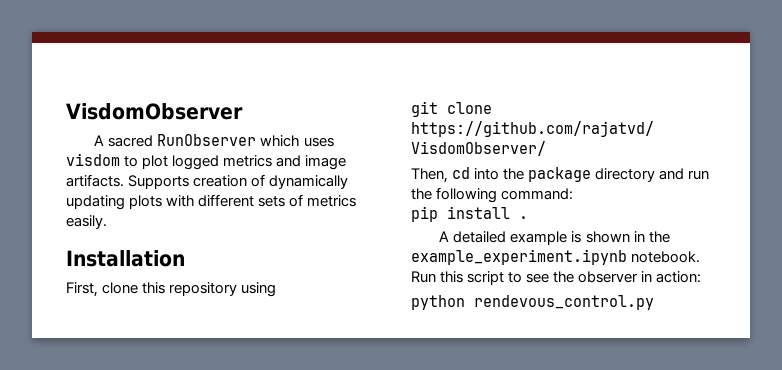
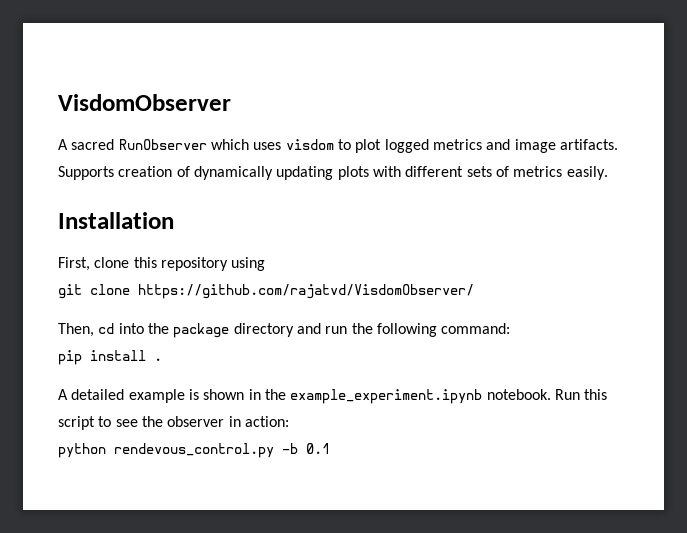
- python rendevous_control.py
+ python rendevous_control.py -b 0.1

